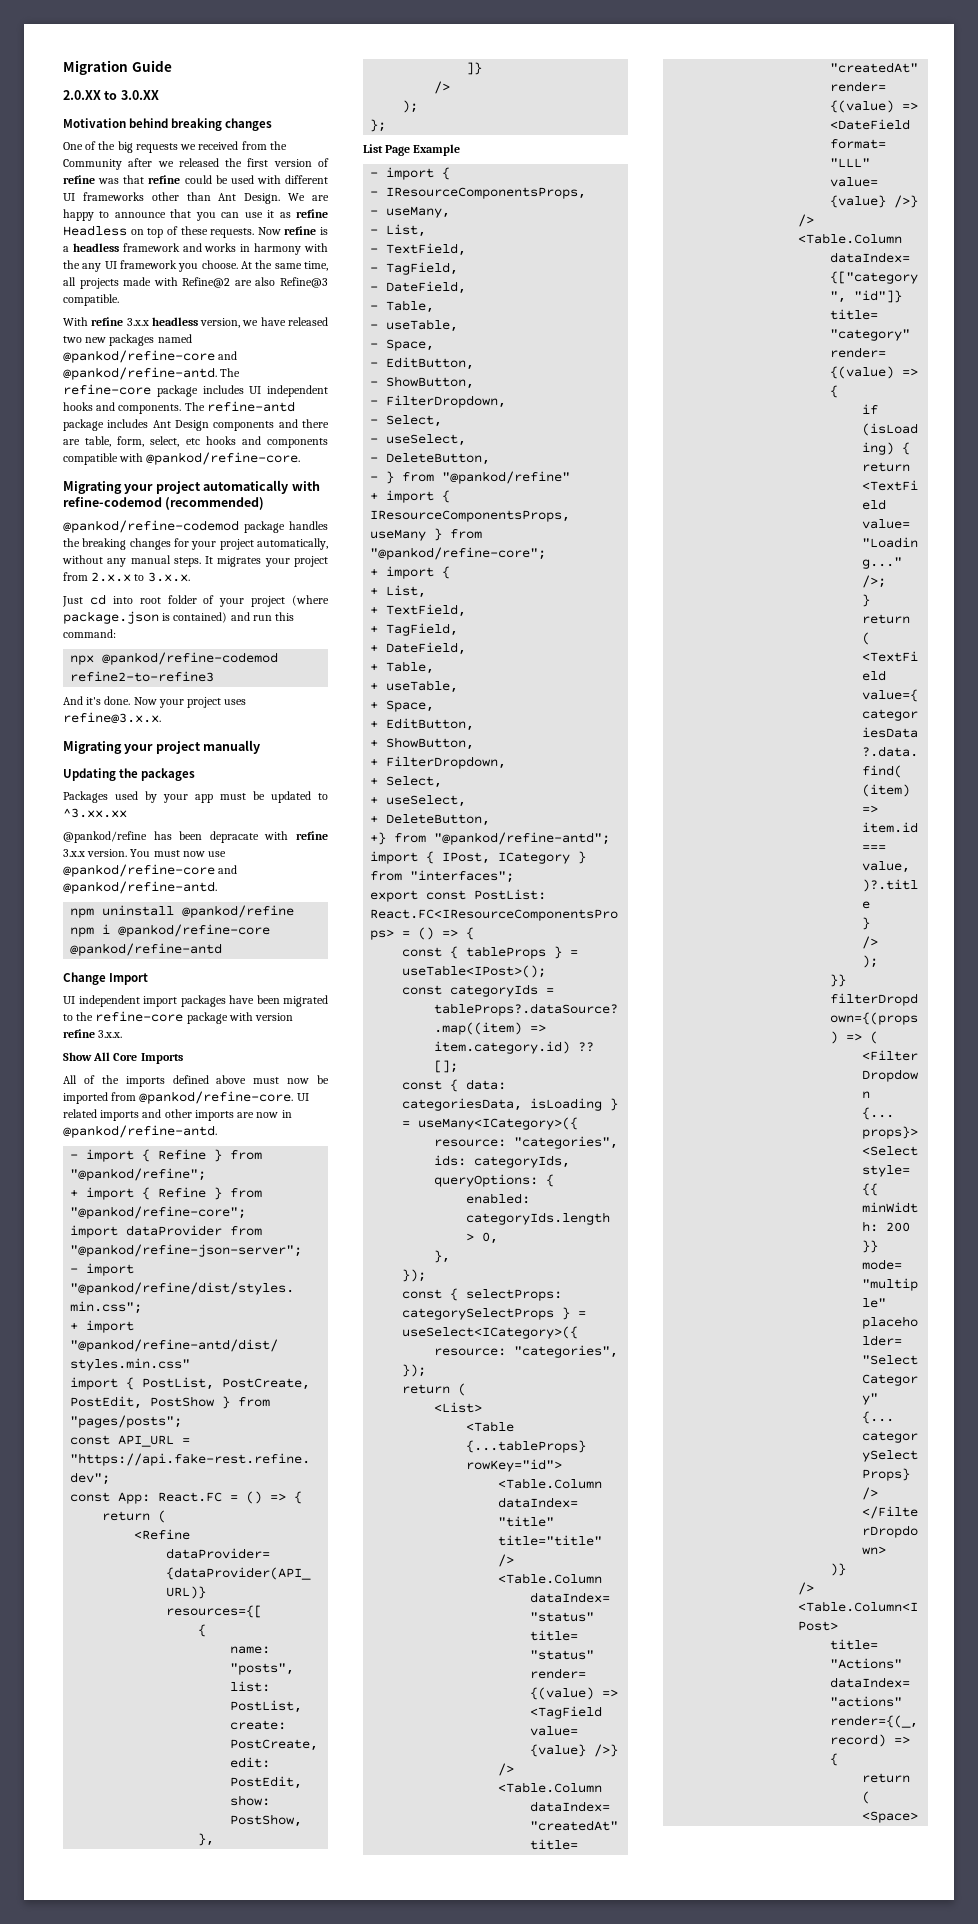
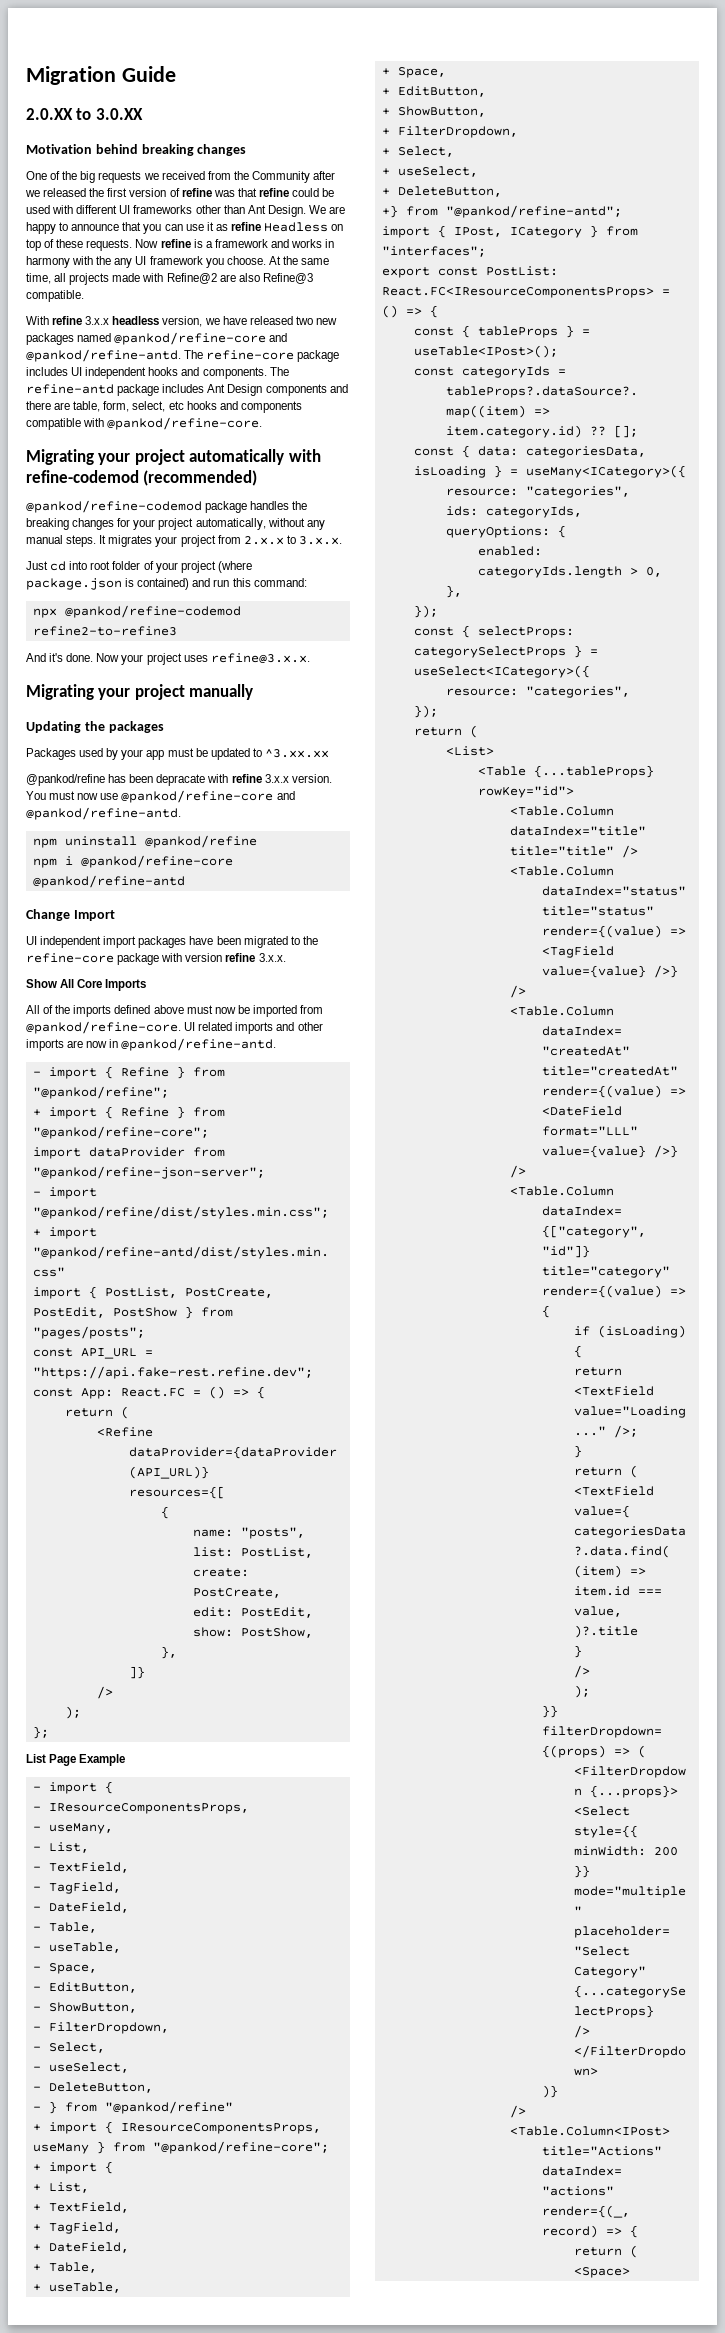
- Now refine is a headless framework and works in harmony with the any UI framework you choose.
+ Now refine is a framework and works in harmony with the any UI framework you choose.

